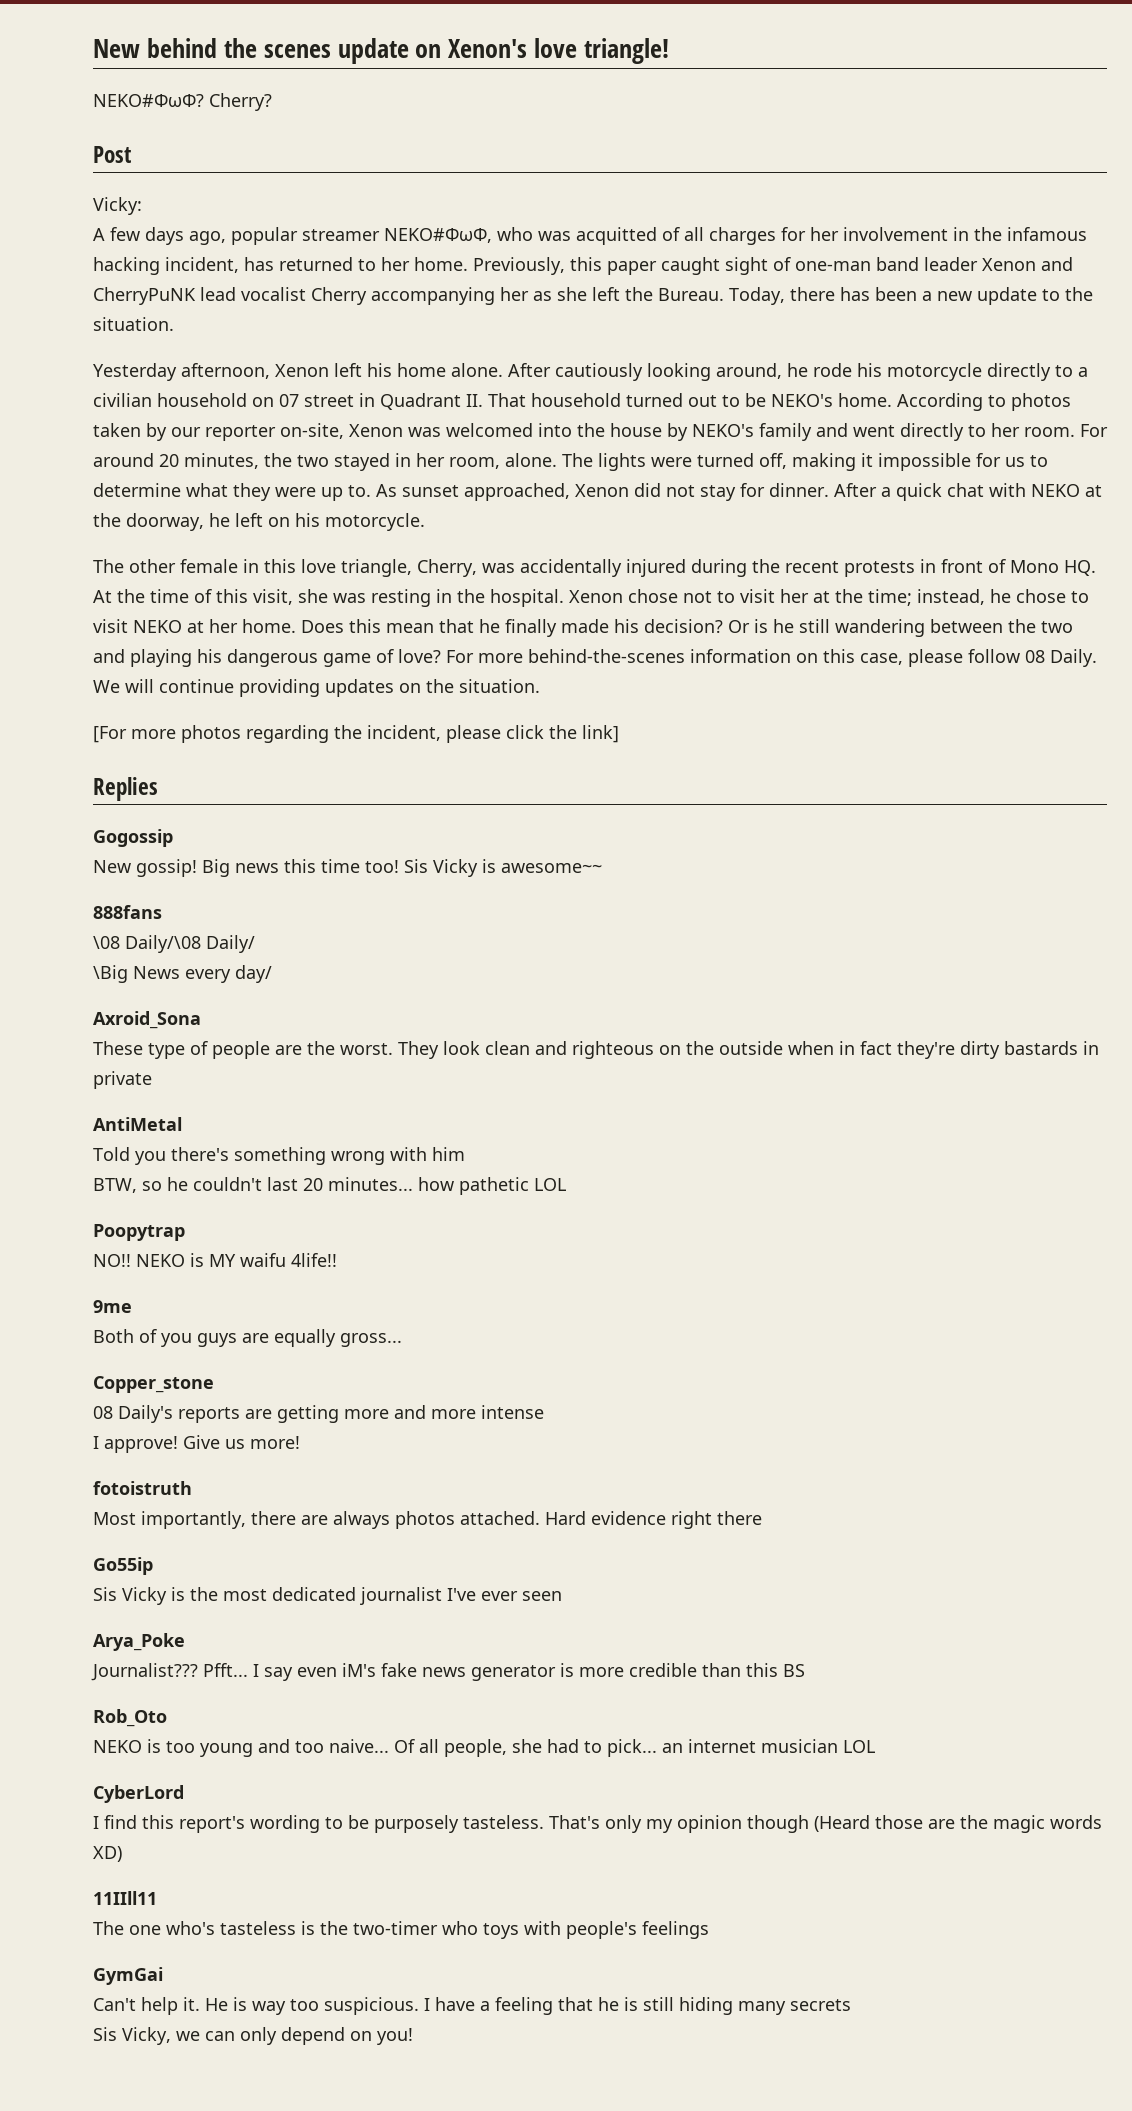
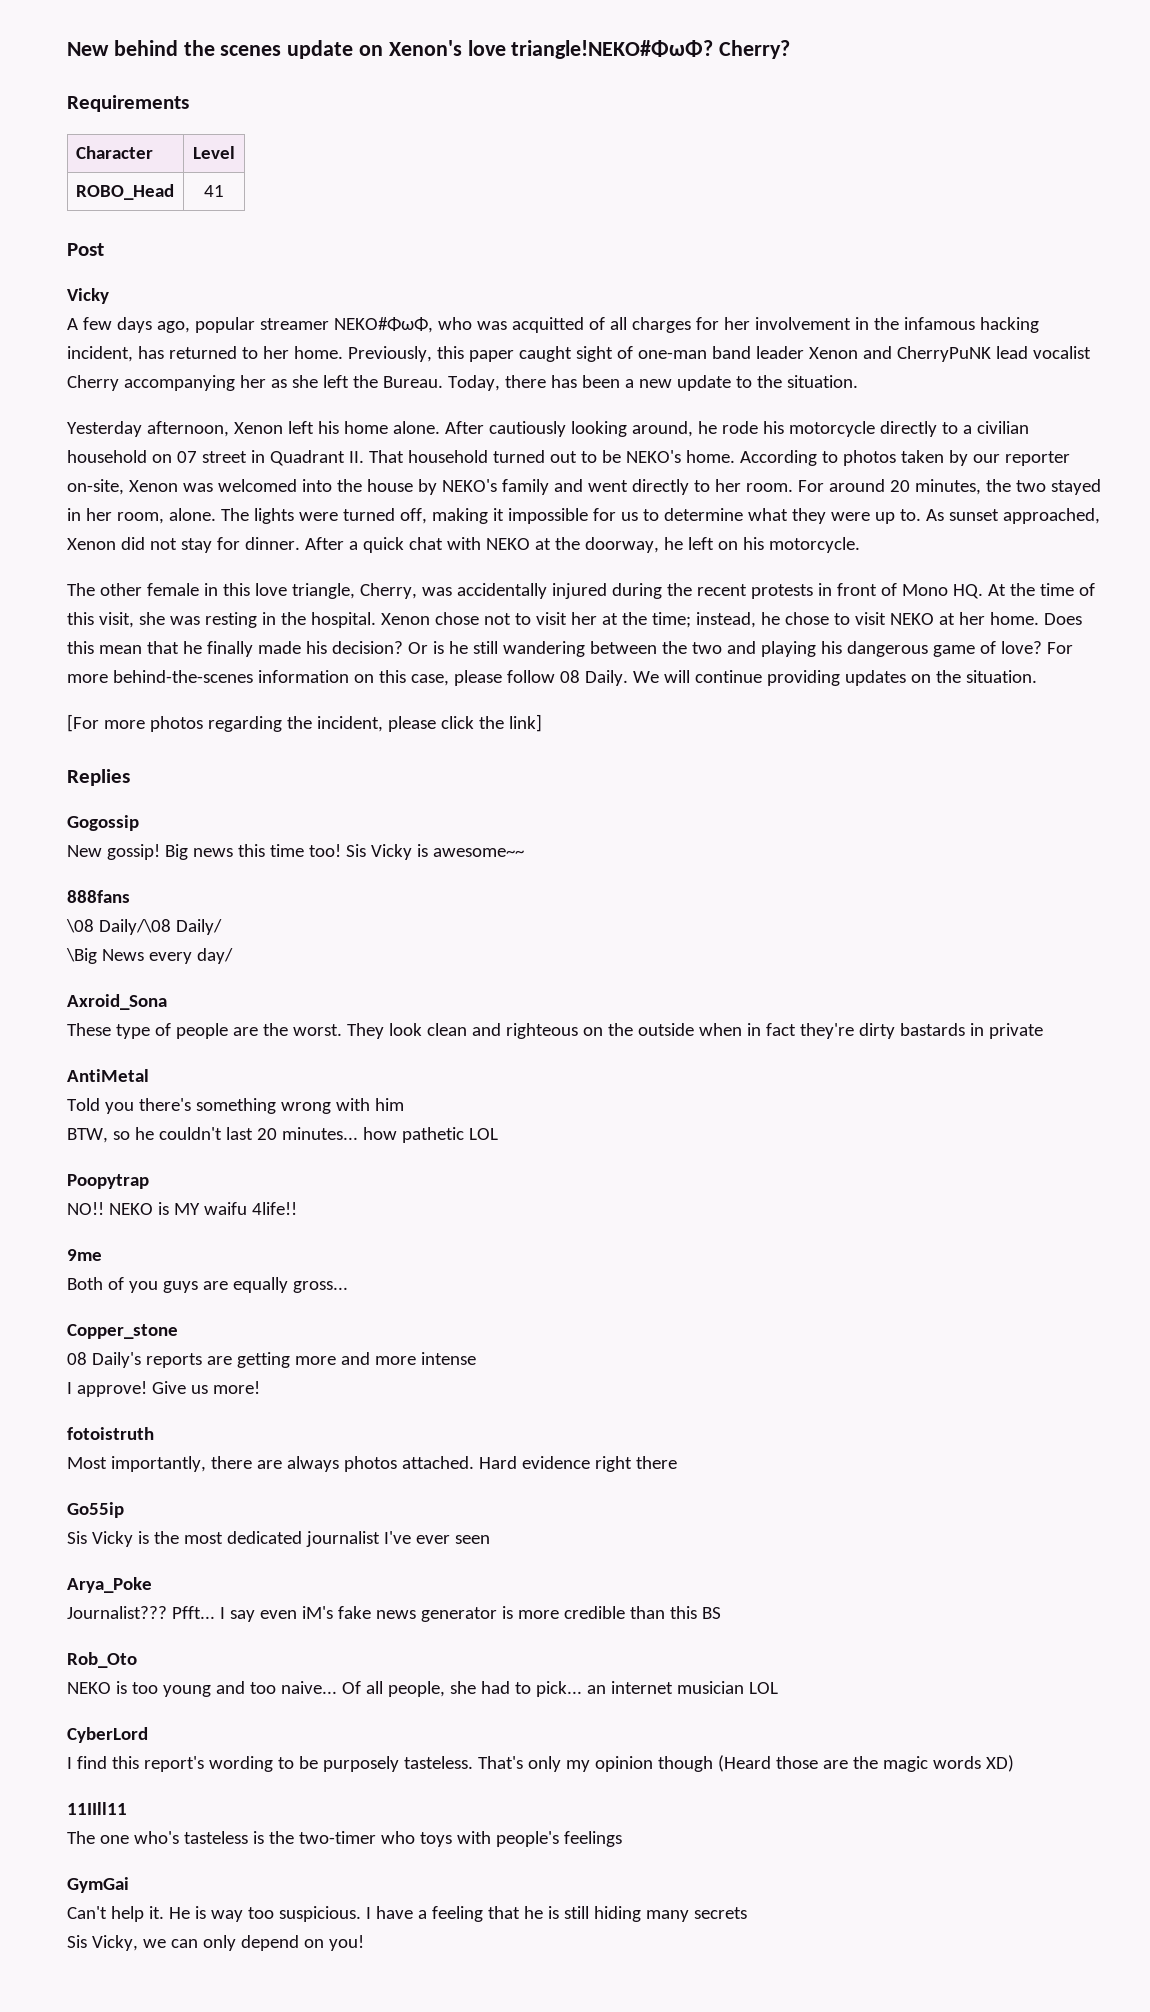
- New behind the scenes update on Xenon's love triangle!
- NEKO#ΦωΦ? Cherry?
+ New behind the scenes update on Xenon's love triangle!NEKO#ΦωΦ? Cherry?
+ Requirements
+ Character | Level
+ ROBO_Head | 41
  Post
- Vicky:
+ Vicky

